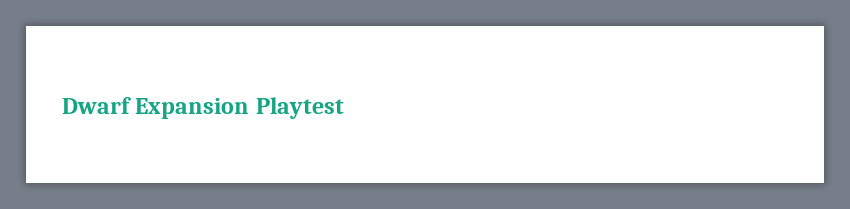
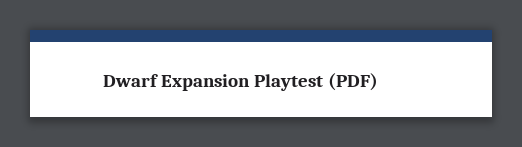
- Dwarf Expansion Playtest
+ Dwarf Expansion Playtest (PDF)

